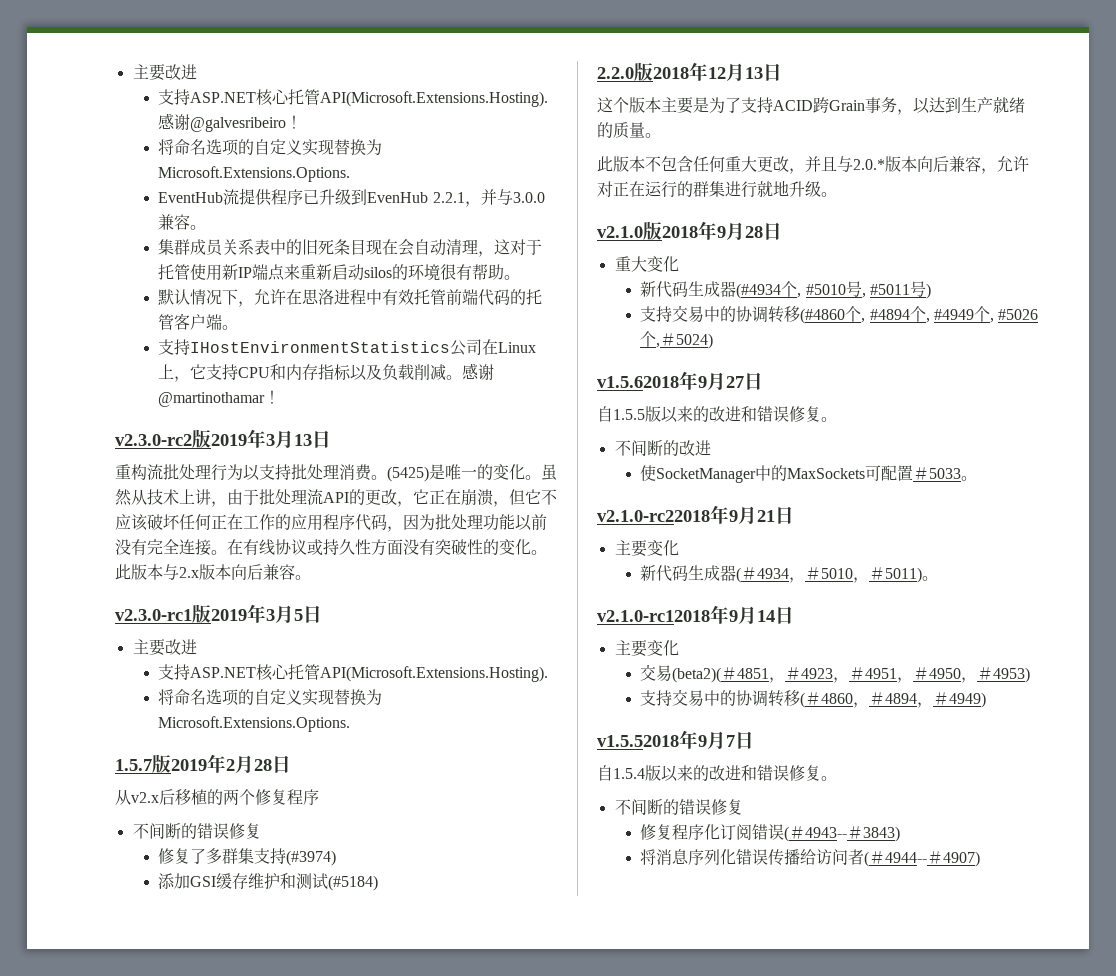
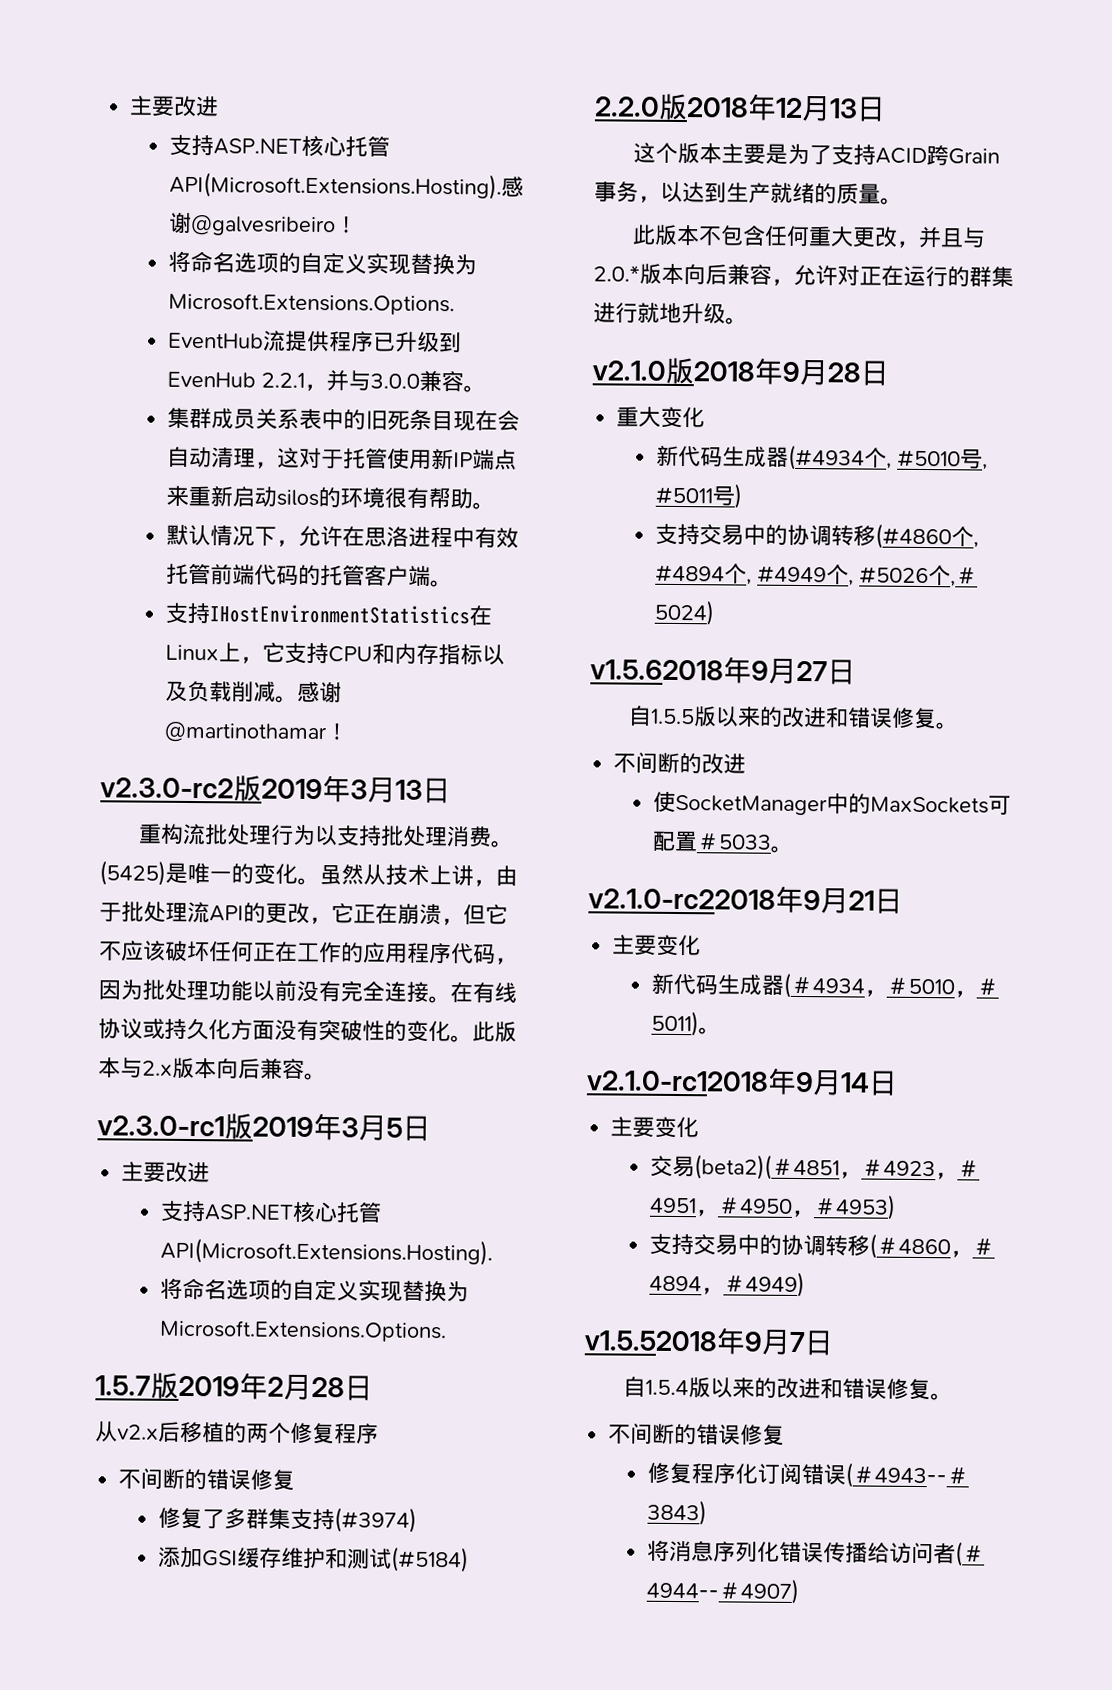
- 支持IHostEnvironmentStatistics公司在Linux上，它支持CPU和内存指标以及负载削减。
+ 支持IHostEnvironmentStatistics在Linux上，它支持CPU和内存指标以及负载削减。
- 在有线协议或持久性方面没有突破性的变化。
+ 在有线协议或持久化方面没有突破性的变化。

